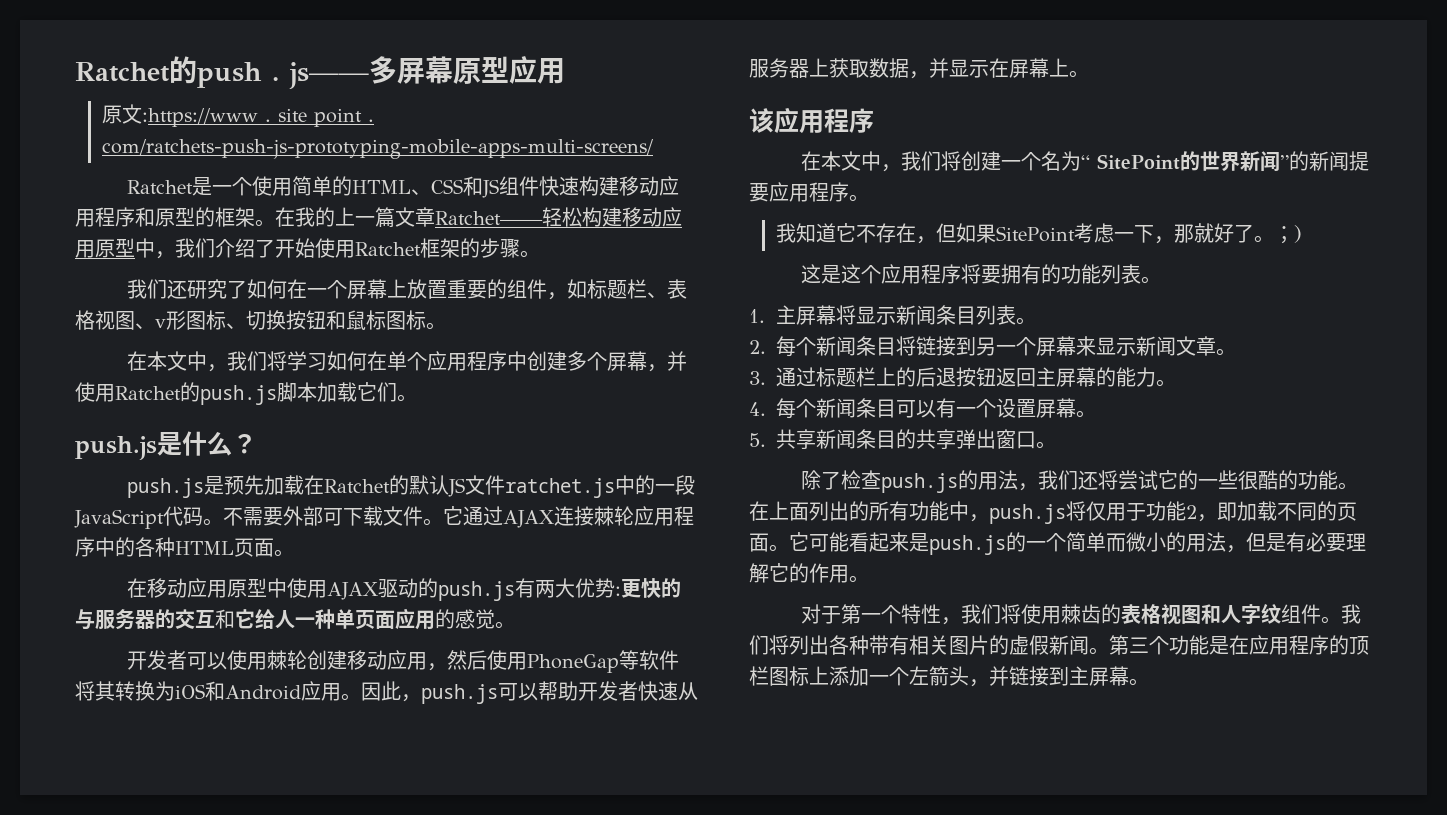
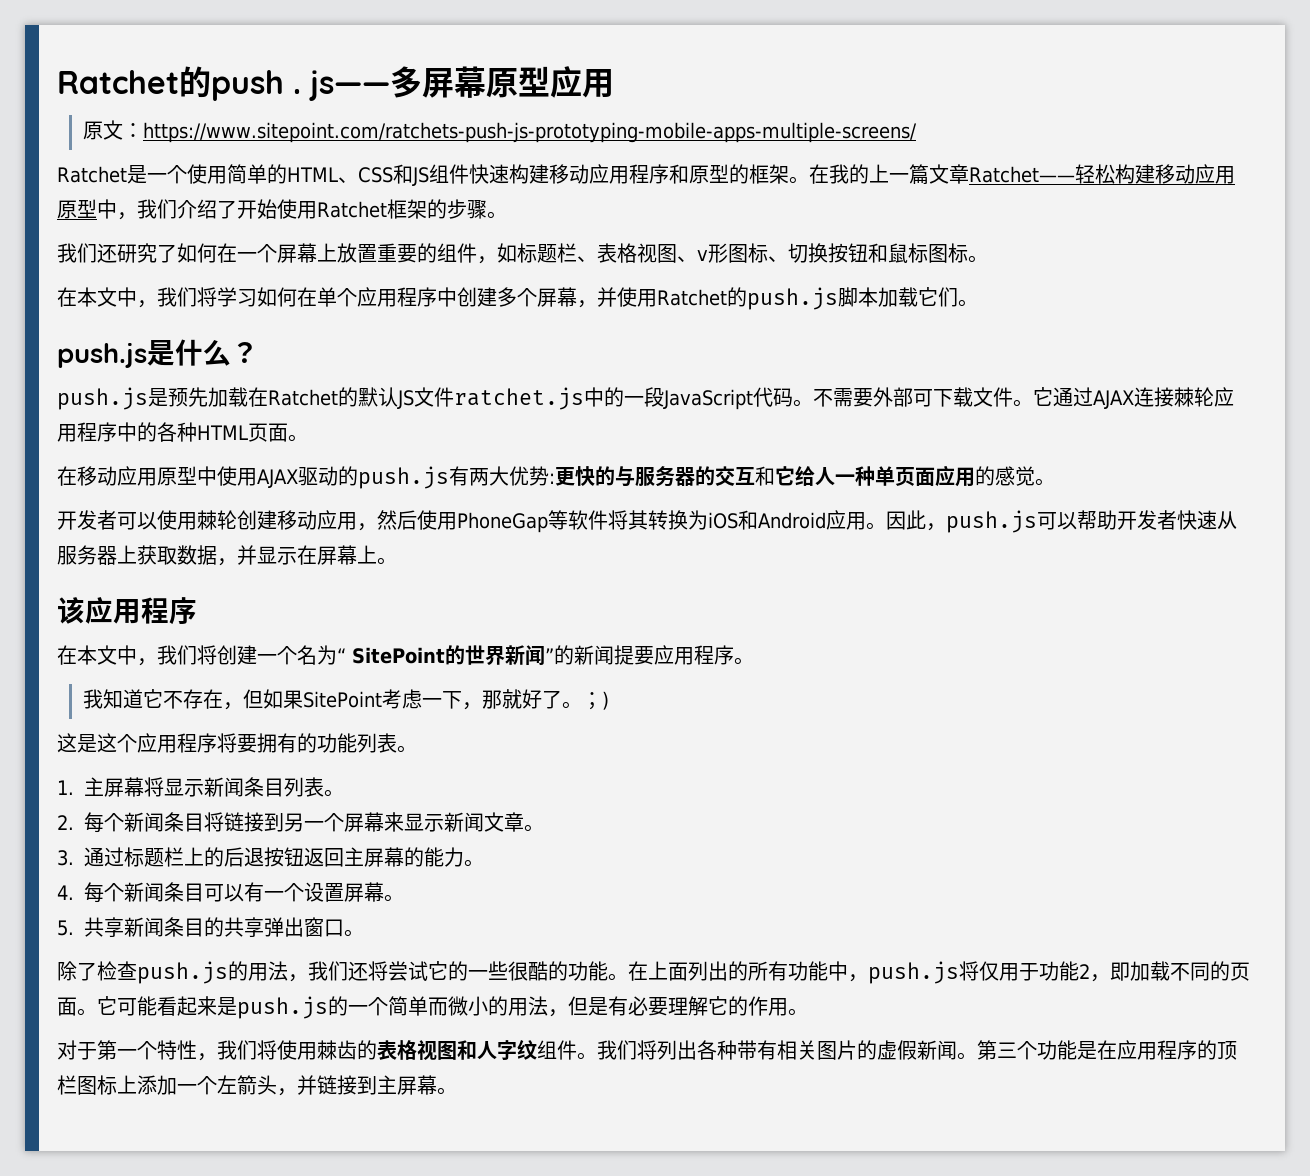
- 原文:https://www . site point . com/ratchets-push-js-prototyping-mobile-apps-multi-screens/
+ 原文：https://www.sitepoint.com/ratchets-push-js-prototyping-mobile-apps-multiple-screens/

